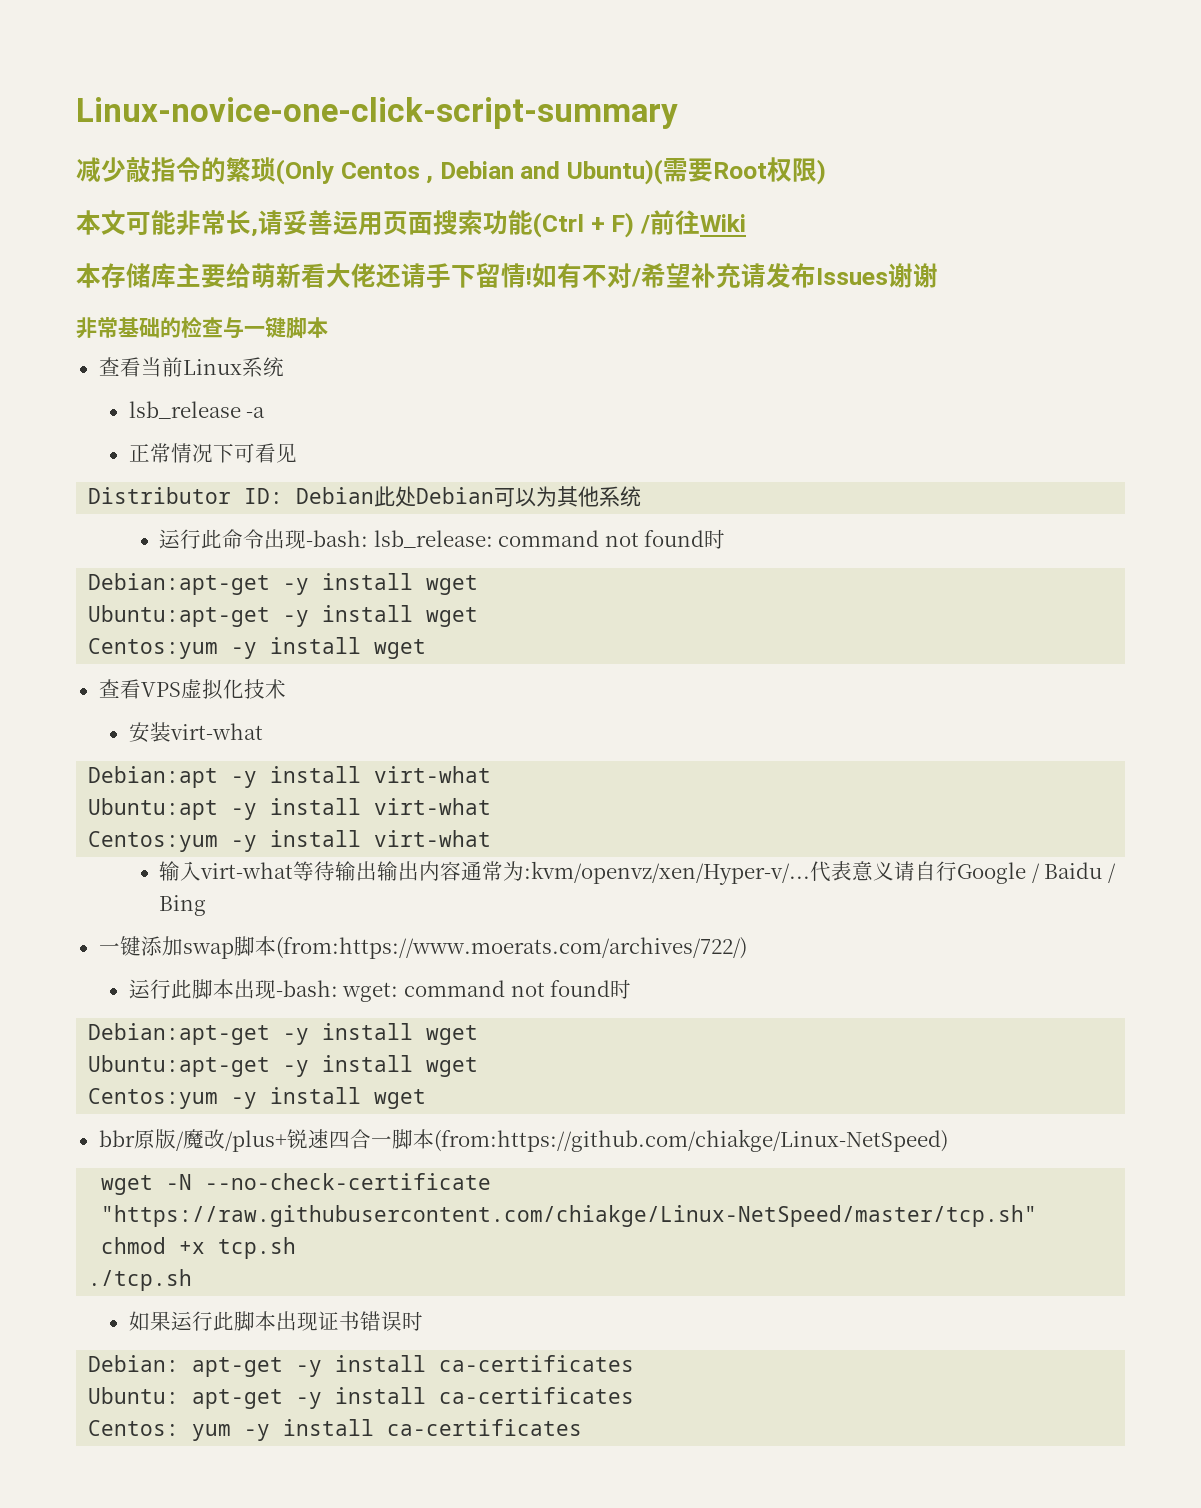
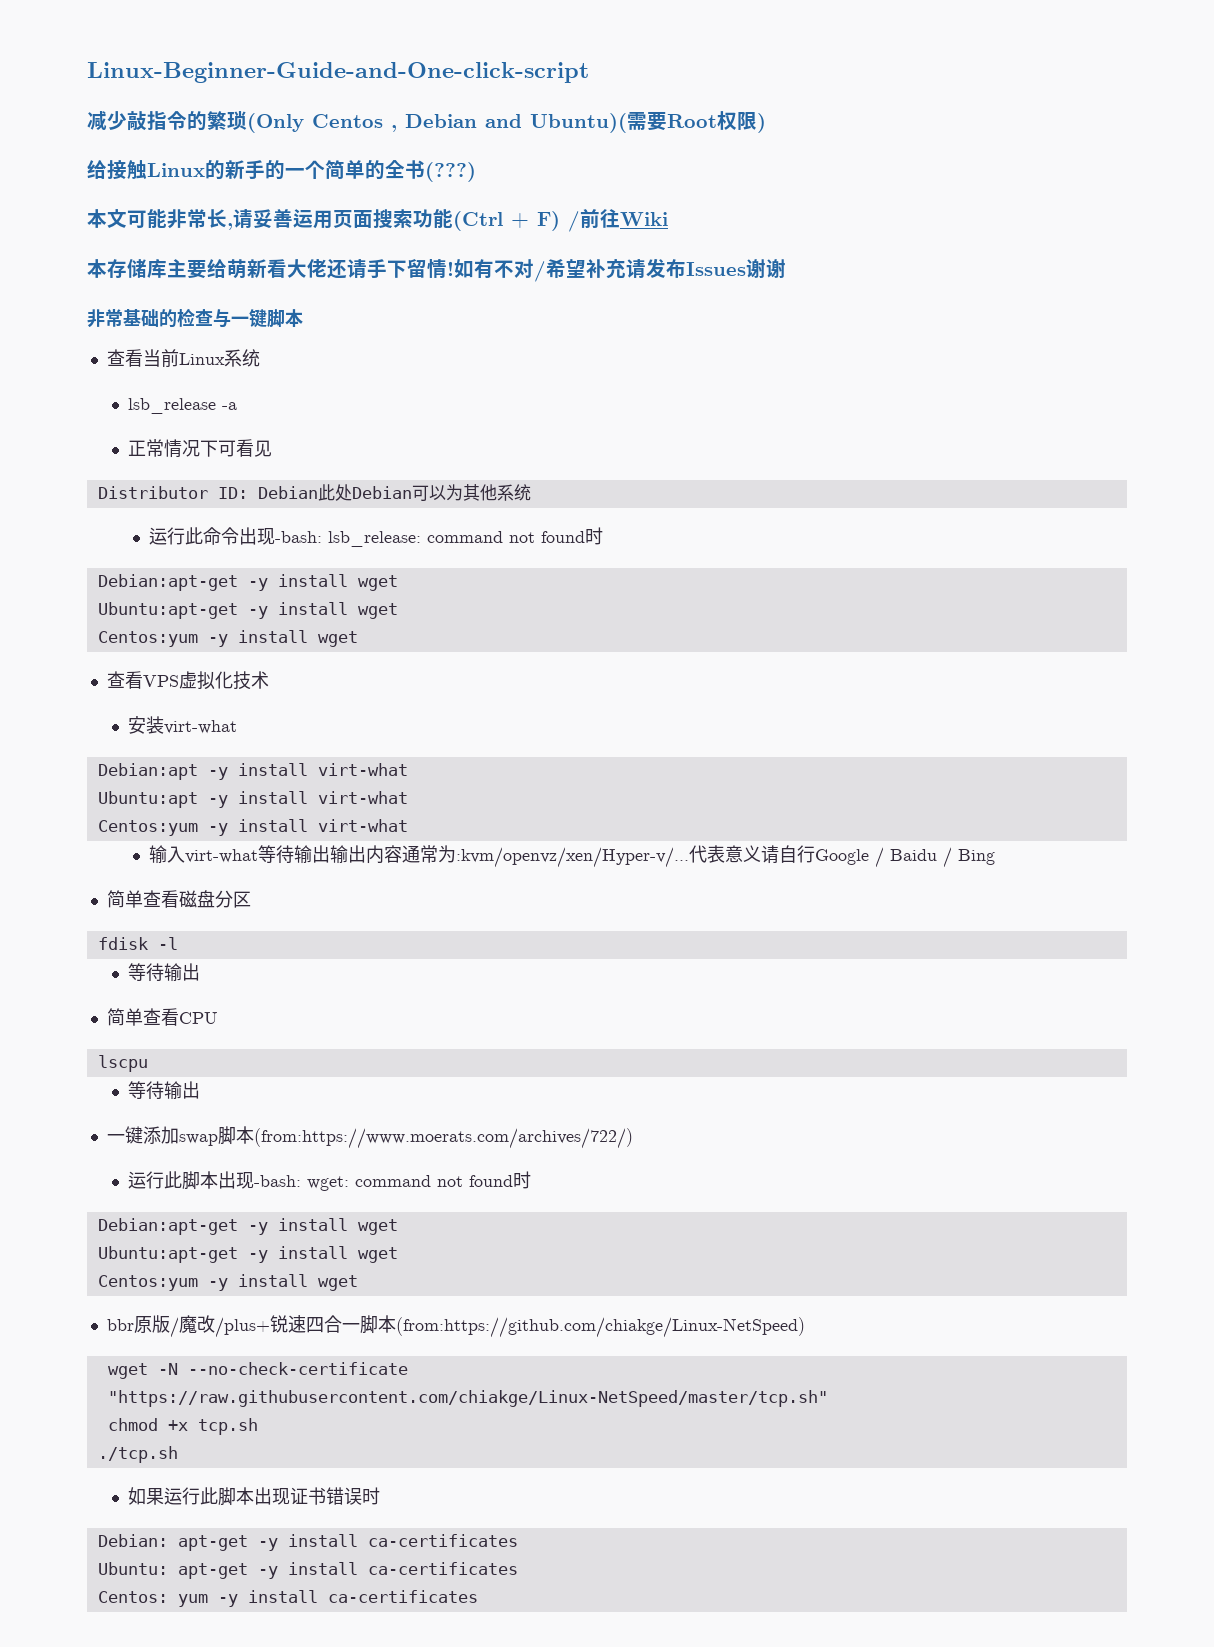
- Linux-novice-one-click-script-summary
+ Linux-Beginner-Guide-and-One-click-script
+ 给接触Linux的新手的一个简单的全书(???)
+ 简单查看磁盘分区
+ fdisk -l
+ 等待输出
+ 简单查看CPU
+ lscpu
+ 等待输出

